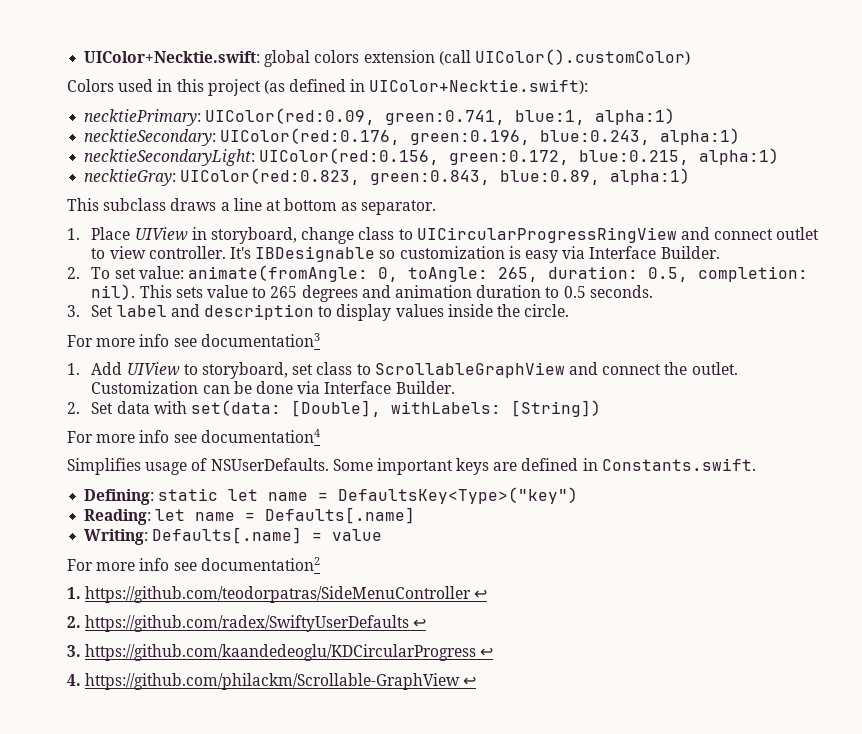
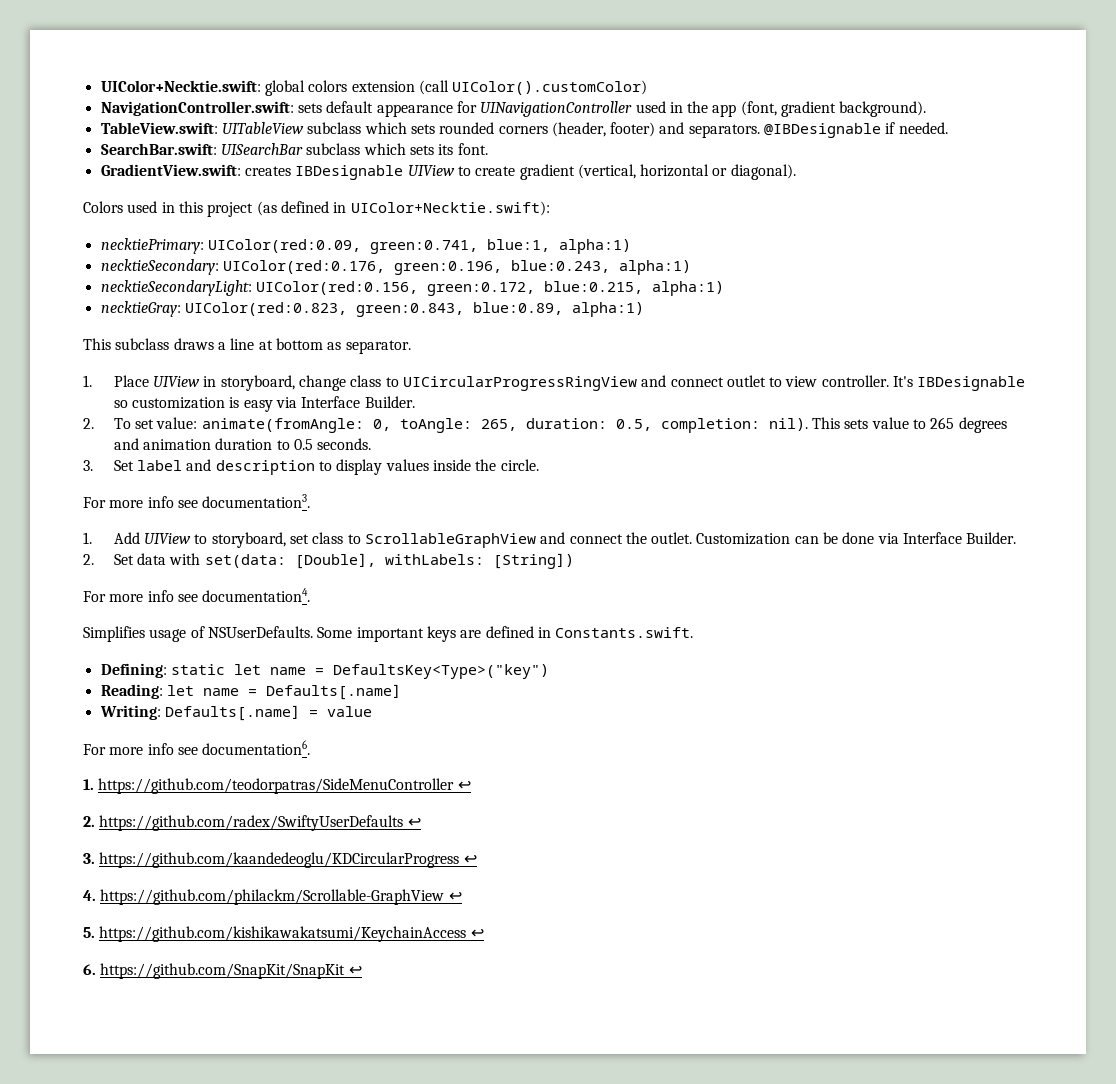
+ NavigationController.swift: sets default appearance for UINavigationController used in the app (font, gradient background).
+ TableView.swift: UITableView subclass which sets rounded corners (header, footer) and separators. @IBDesignable if needed.
+ SearchBar.swift: UISearchBar subclass which sets its font.
+ GradientView.swift: creates IBDesignable UIView to create gradient (vertical, horizontal or diagonal).
- For more info see documentation3
+ For more info see documentation3.
- For more info see documentation4
+ For more info see documentation4.
- For more info see documentation2
+ For more info see documentation6.
+ 5. https://github.com/kishikawakatsumi/KeychainAccess ↩
+ 6. https://github.com/SnapKit/SnapKit ↩

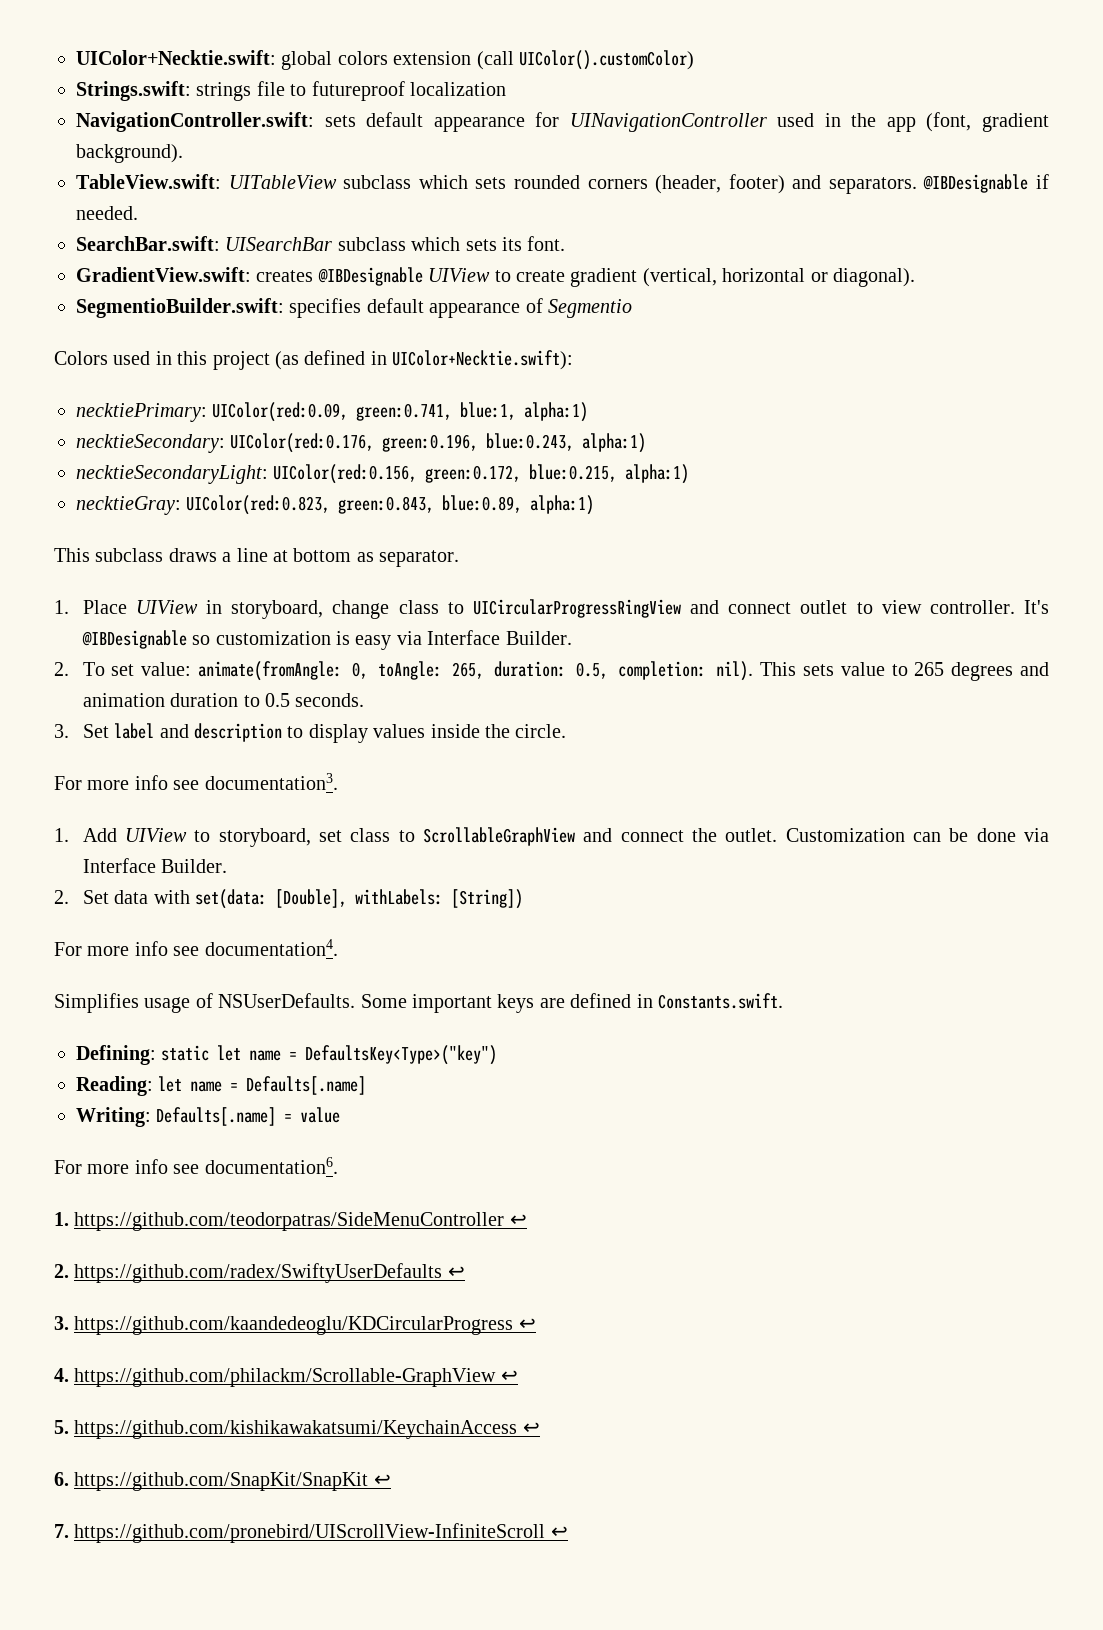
+ Strings.swift: strings file to futureproof localization
- GradientView.swift: creates IBDesignable UIView to create gradient (vertical, horizontal or diagonal).
+ GradientView.swift: creates @IBDesignable UIView to create gradient (vertical, horizontal or diagonal).
+ SegmentioBuilder.swift: specifies default appearance of Segmentio
- It's IBDesignable so customization is easy via Interface Builder.
+ It's @IBDesignable so customization is easy via Interface Builder.
+ 7. https://github.com/pronebird/UIScrollView-InfiniteScroll ↩

